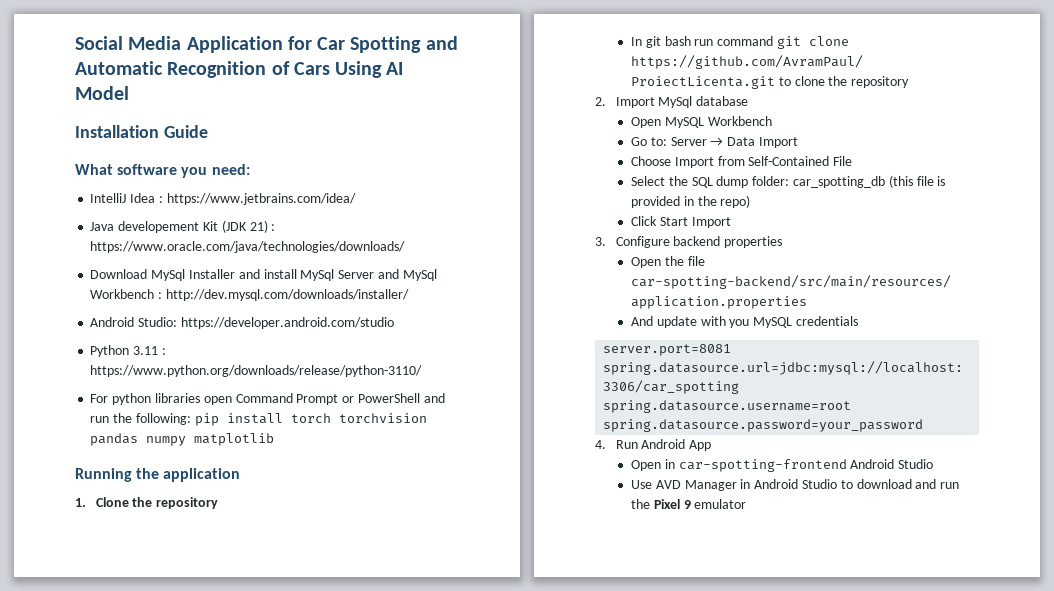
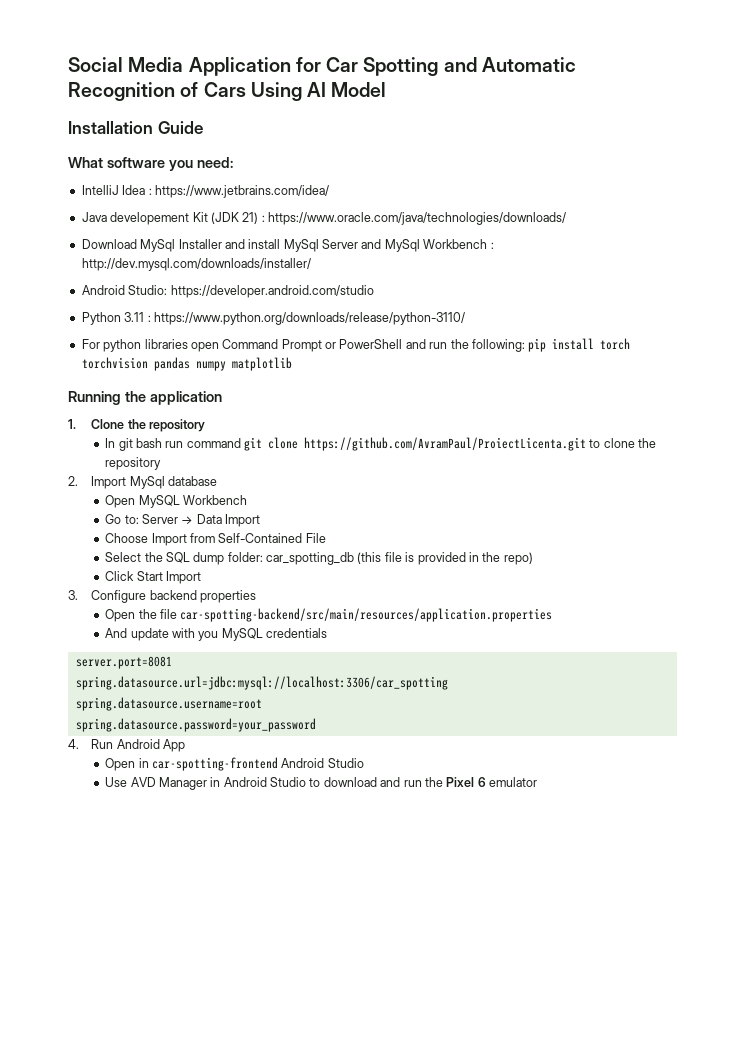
- Use AVD Manager in Android Studio to download and run the Pixel 9 emulator
+ Use AVD Manager in Android Studio to download and run the Pixel 6 emulator

